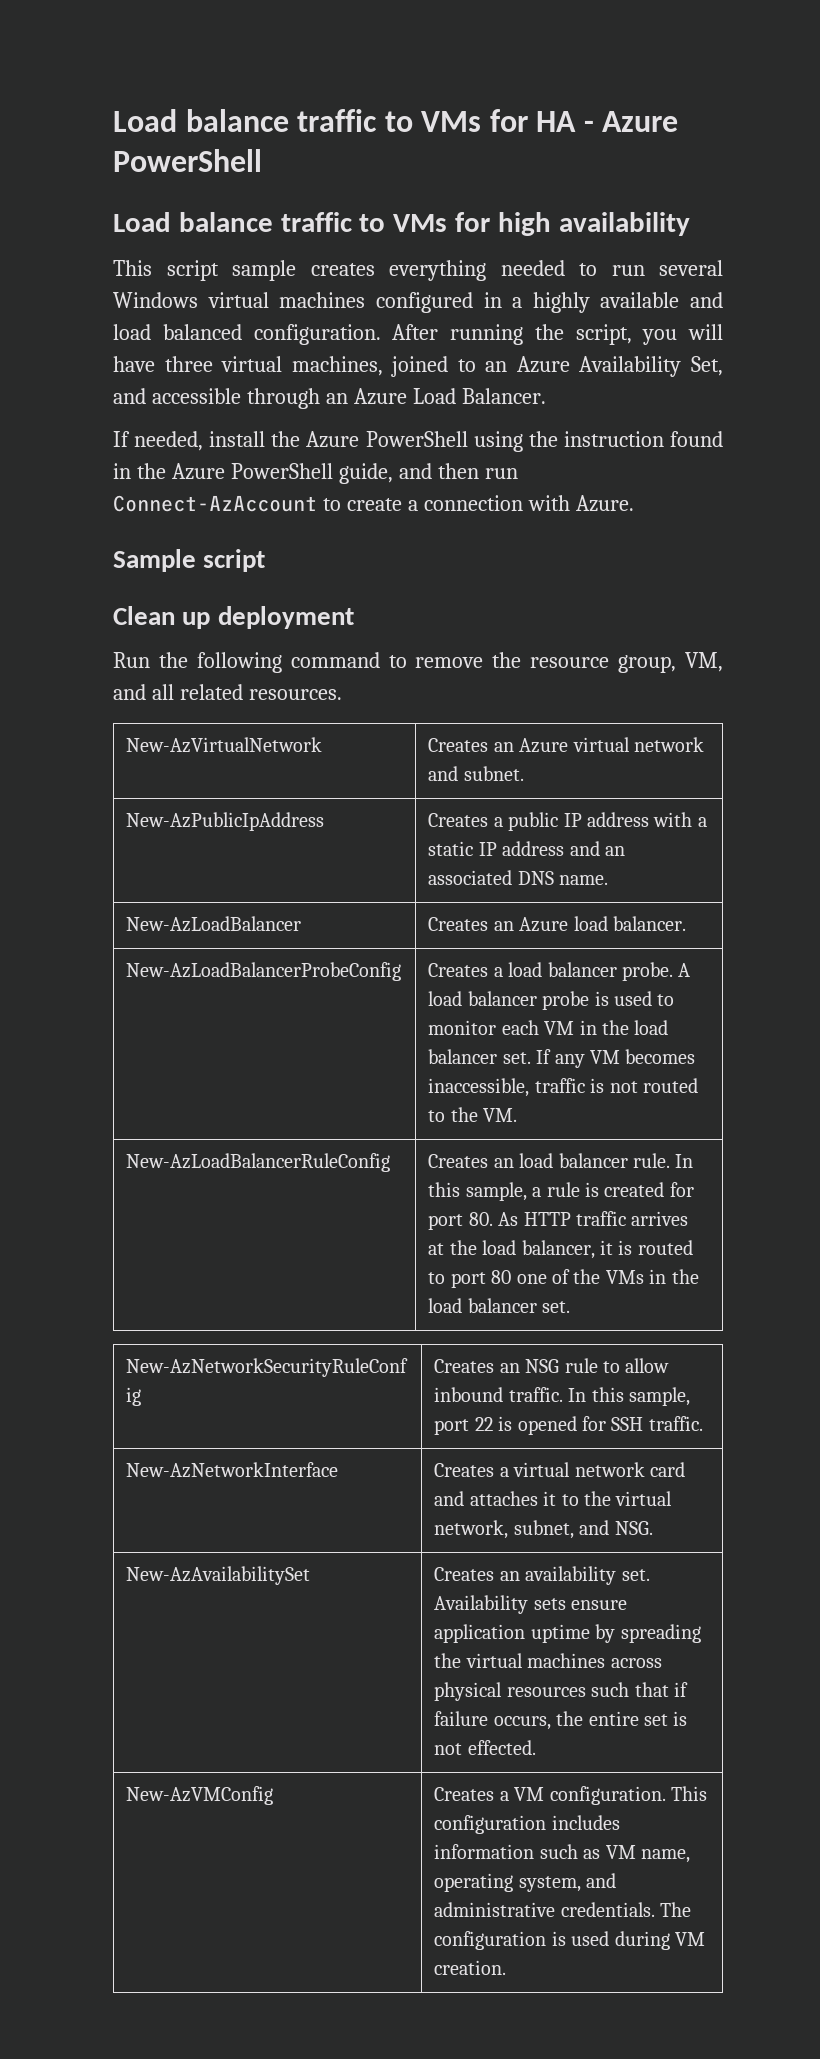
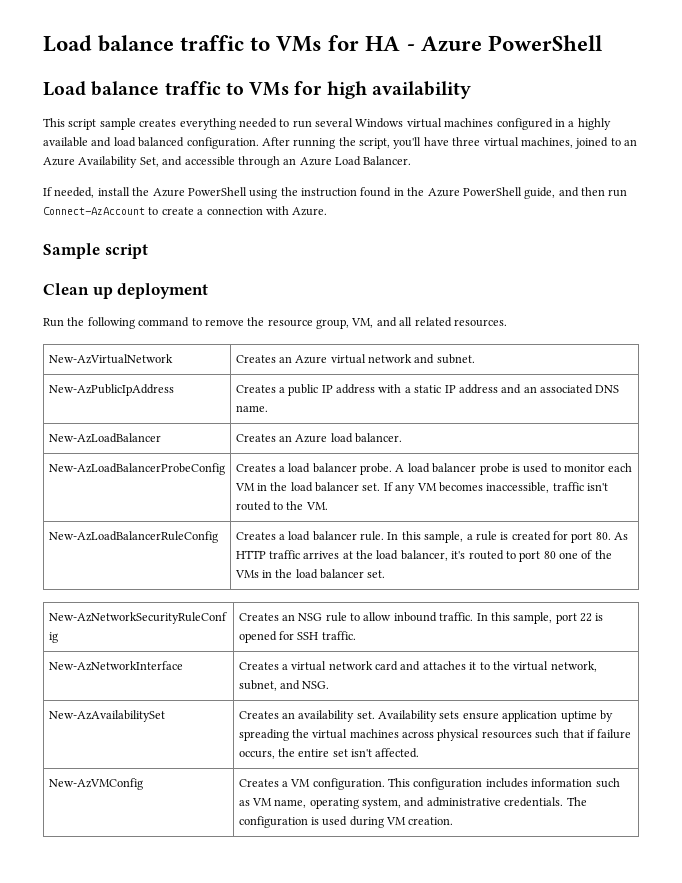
- After running the script, you will have three virtual machines, joined to an Azure Availability Set, and accessible through an Azure Load Balancer.
+ After running the script, you'll have three virtual machines, joined to an Azure Availability Set, and accessible through an Azure Load Balancer.
- New-AzLoadBalancerProbeConfig | Creates a load balancer probe. A load balancer probe is used to monitor each VM in the load balancer set. If any VM becomes inaccessible, traffic is not routed to the VM.
+ New-AzLoadBalancerProbeConfig | Creates a load balancer probe. A load balancer probe is used to monitor each VM in the load balancer set. If any VM becomes inaccessible, traffic isn't routed to the VM.
- New-AzLoadBalancerRuleConfig | Creates an load balancer rule. In this sample, a rule is created for port 80. As HTTP traffic arrives at the load balancer, it is routed to port 80 one of the VMs in the load balancer set.
+ New-AzLoadBalancerRuleConfig | Creates a load balancer rule. In this sample, a rule is created for port 80. As HTTP traffic arrives at the load balancer, it's routed to port 80 one of the VMs in the load balancer set.
- New-AzAvailabilitySet | Creates an availability set. Availability sets ensure application uptime by spreading the virtual machines across physical resources such that if failure occurs, the entire set is not effected.
+ New-AzAvailabilitySet | Creates an availability set. Availability sets ensure application uptime by spreading the virtual machines across physical resources such that if failure occurs, the entire set isn't affected.

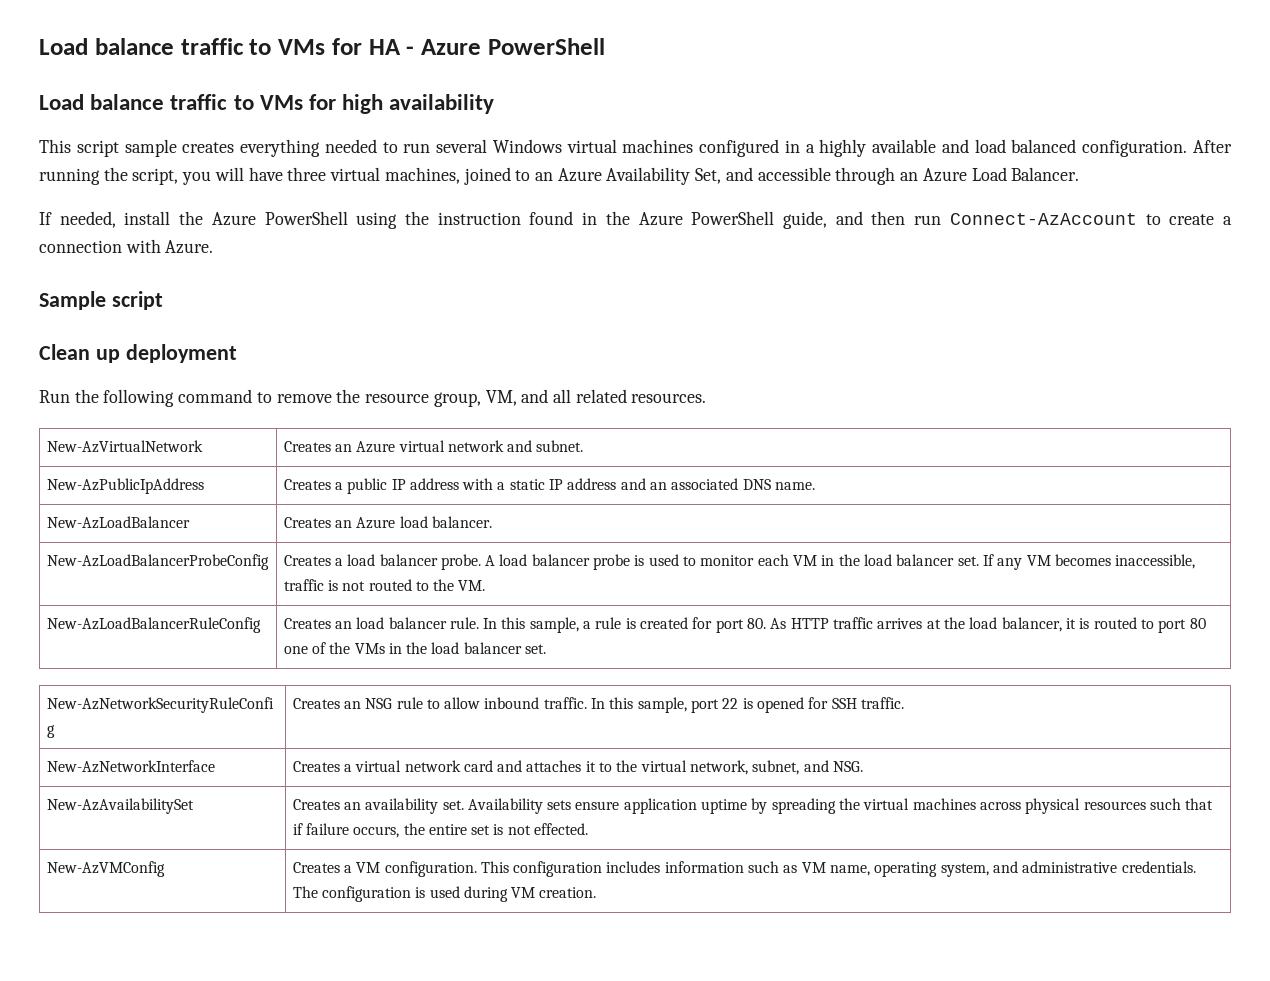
- After running the script, you'll have three virtual machines, joined to an Azure Availability Set, and accessible through an Azure Load Balancer.
+ After running the script, you will have three virtual machines, joined to an Azure Availability Set, and accessible through an Azure Load Balancer.
- New-AzLoadBalancerProbeConfig | Creates a load balancer probe. A load balancer probe is used to monitor each VM in the load balancer set. If any VM becomes inaccessible, traffic isn't routed to the VM.
+ New-AzLoadBalancerProbeConfig | Creates a load balancer probe. A load balancer probe is used to monitor each VM in the load balancer set. If any VM becomes inaccessible, traffic is not routed to the VM.
- New-AzLoadBalancerRuleConfig | Creates a load balancer rule. In this sample, a rule is created for port 80. As HTTP traffic arrives at the load balancer, it's routed to port 80 one of the VMs in the load balancer set.
+ New-AzLoadBalancerRuleConfig | Creates an load balancer rule. In this sample, a rule is created for port 80. As HTTP traffic arrives at the load balancer, it is routed to port 80 one of the VMs in the load balancer set.
- New-AzAvailabilitySet | Creates an availability set. Availability sets ensure application uptime by spreading the virtual machines across physical resources such that if failure occurs, the entire set isn't affected.
+ New-AzAvailabilitySet | Creates an availability set. Availability sets ensure application uptime by spreading the virtual machines across physical resources such that if failure occurs, the entire set is not effected.

